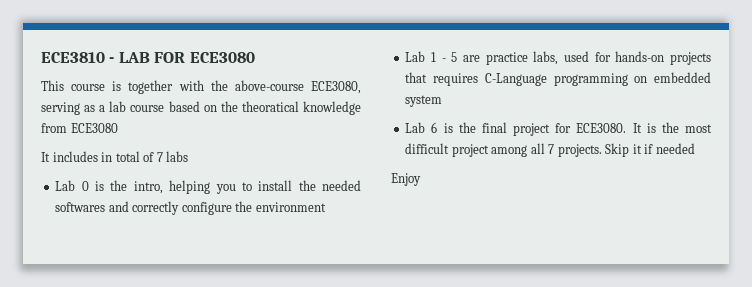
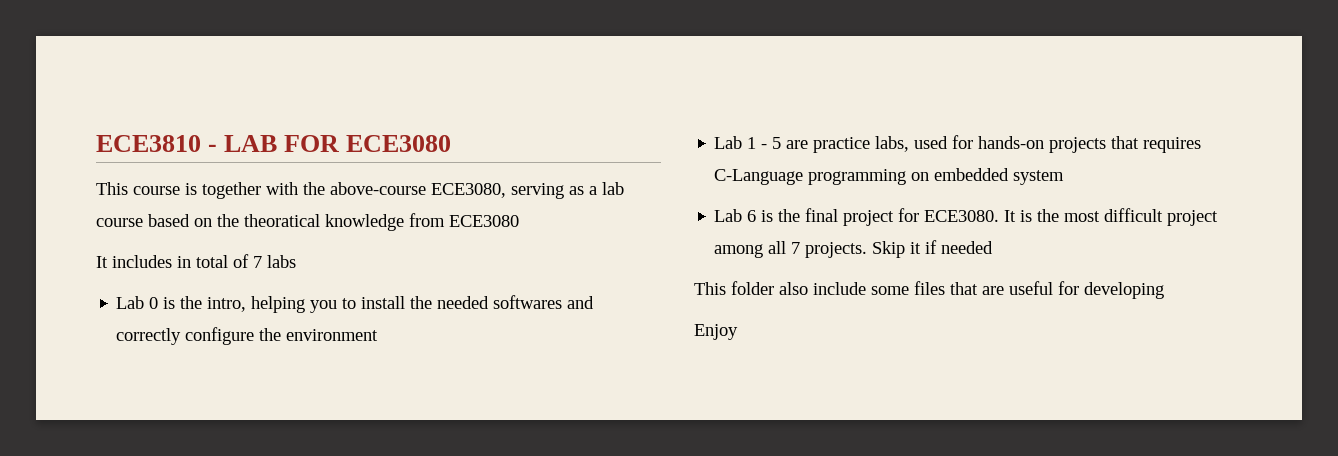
+ This folder also include some files that are useful for developing

